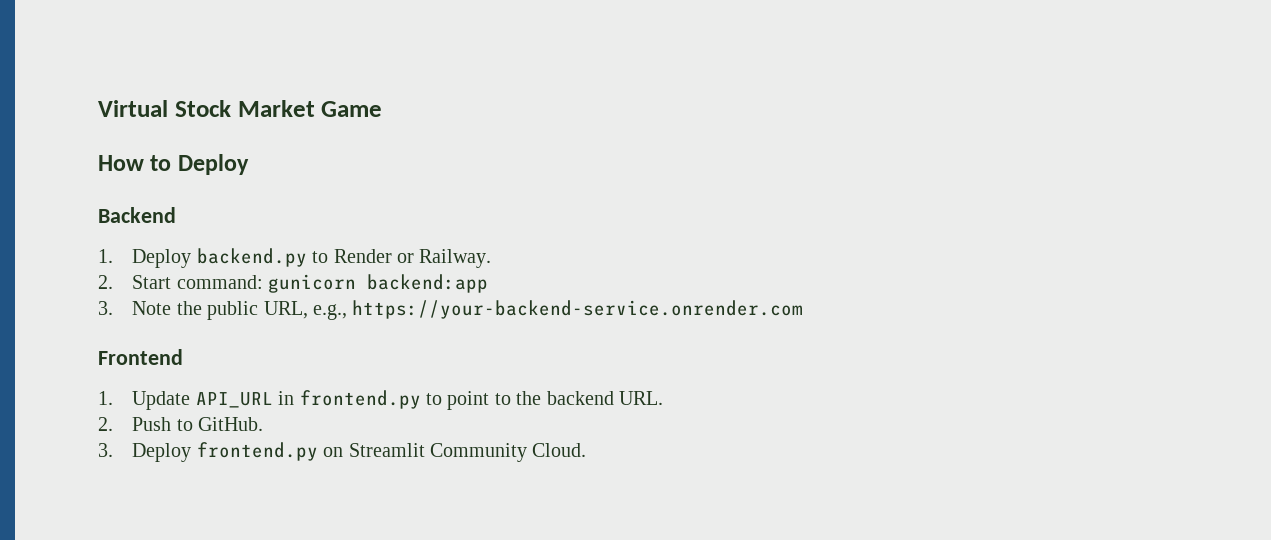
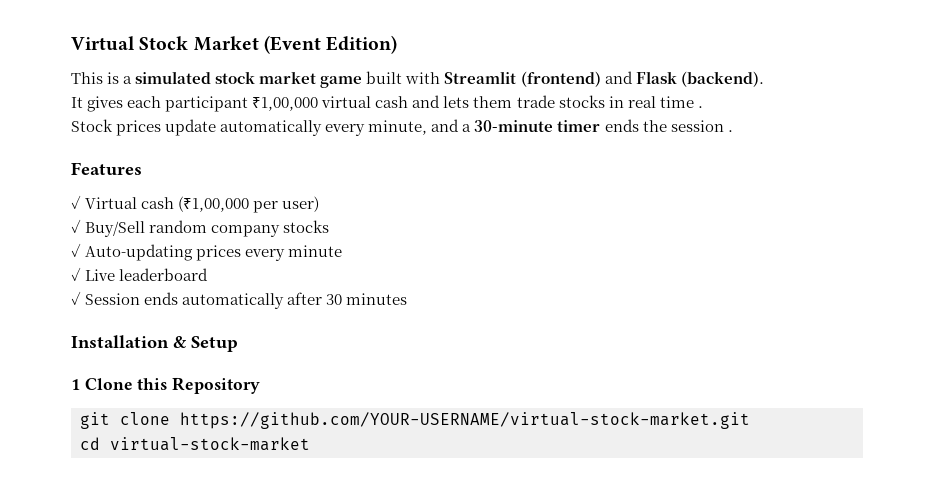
- Virtual Stock Market Game
- How to Deploy
- Backend
- 1. Deploy backend.py to Render or Railway.
- 2. Start command: gunicorn backend:app
- 3. Note the public URL, e.g., https://your-backend-service.onrender.com
- Frontend
- 1. Update API_URL in frontend.py to point to the backend URL.
- 2. Push to GitHub.
- 3. Deploy frontend.py on Streamlit Community Cloud.
+ Virtual Stock Market (Event Edition)
+ This is a simulated stock market game built with Streamlit (frontend) and Flask (backend).
+ It gives each participant ₹1,00,000 virtual cash and lets them trade stocks in real time .
+ Stock prices update automatically every minute, and a 30-minute timer ends the session .
+ Features
+ ✓ Virtual cash (₹1,00,000 per user)
+ ✓ Buy/Sell random company stocks
+ ✓ Auto-updating prices every minute
+ ✓ Live leaderboard
+ ✓ Session ends automatically after 30 minutes
+ Installation & Setup
+ 1 Clone this Repository
+ git clone https://github.com/YOUR-USERNAME/virtual-stock-market.git
+ cd virtual-stock-market

